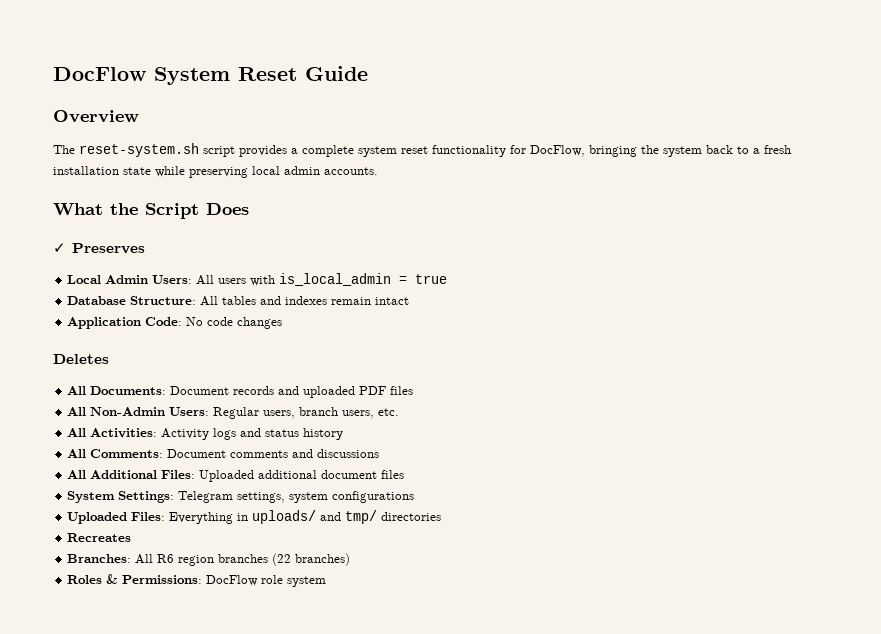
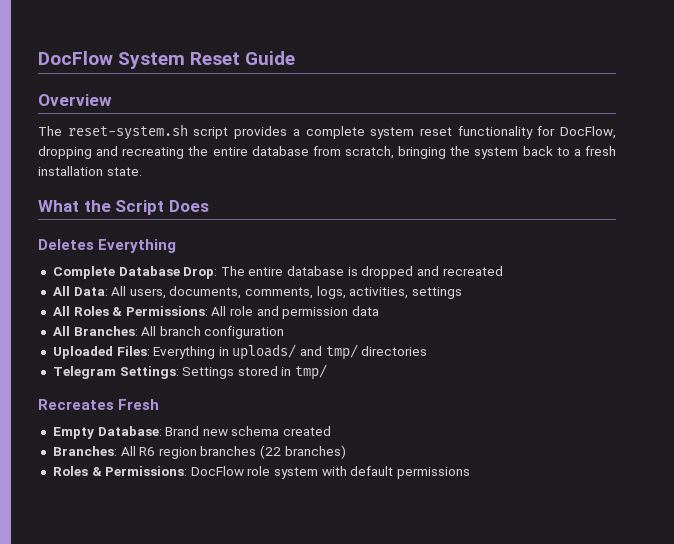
- The reset-system.sh script provides a complete system reset functionality for DocFlow, bringing the system back to a fresh installation state while preserving local admin accounts.
+ The reset-system.sh script provides a complete system reset functionality for DocFlow, dropping and recreating the entire database from scratch, bringing the system back to a fresh installation state.
  What the Script Does
- ✓ Preserves
- Local Admin Users: All users with is_local_admin = true
- Database Structure: All tables and indexes remain intact
- Application Code: No code changes
- Deletes
- All Documents: Document records and uploaded PDF files
- All Non-Admin Users: Regular users, branch users, etc.
- All Activities: Activity logs and status history
- All Comments: Document comments and discussions
- All Additional Files: Uploaded additional document files
- System Settings: Telegram settings, system configurations
+ Deletes Everything
+ Complete Database Drop: The entire database is dropped and recreated
+ All Data: All users, documents, comments, logs, activities, settings
+ All Roles & Permissions: All role and permission data
+ All Branches: All branch configuration
- Recreates
+ Telegram Settings: Settings stored in tmp/
+ Recreates Fresh
+ Empty Database: Brand new schema created
- Roles & Permissions: DocFlow role system
+ Roles & Permissions: DocFlow role system with default permissions

